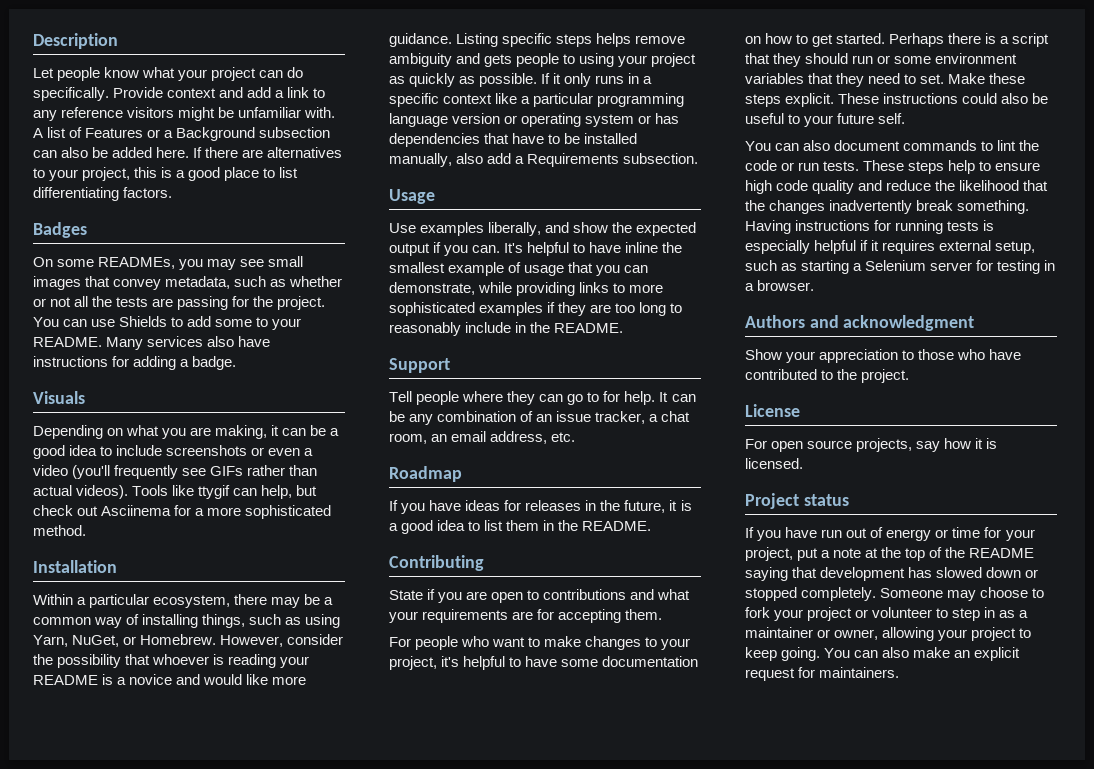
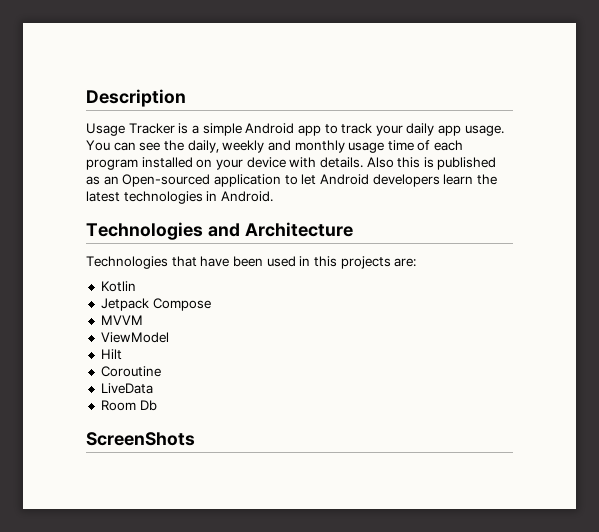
- Let people know what your project can do specifically. Provide context and add a link to any reference visitors might be unfamiliar with. A list of Features or a Background subsection can also be added here. If there are alternatives to your project, this is a good place to list differentiating factors.
- Badges
- On some READMEs, you may see small images that convey metadata, such as whether or not all the tests are passing for the project. You can use Shields to add some to your README. Many services also have instructions for adding a badge.
- Visuals
- Depending on what you are making, it can be a good idea to include screenshots or even a video (you'll frequently see GIFs rather than actual videos). Tools like ttygif can help, but check out Asciinema for a more sophisticated method.
- Installation
- Within a particular ecosystem, there may be a common way of installing things, such as using Yarn, NuGet, or Homebrew. However, consider the possibility that whoever is reading your README is a novice and would like more guidance. Listing specific steps helps remove ambiguity and gets people to using your project as quickly as possible. If it only runs in a specific context like a particular programming language version or operating system or has dependencies that have to be installed manually, also add a Requirements subsection.
- Usage
- Use examples liberally, and show the expected output if you can. It's helpful to have inline the smallest example of usage that you can demonstrate, while providing links to more sophisticated examples if they are too long to reasonably include in the README.
- Support
- Tell people where they can go to for help. It can be any combination of an issue tracker, a chat room, an email address, etc.
- Roadmap
- If you have ideas for releases in the future, it is a good idea to list them in the README.
- Contributing
- State if you are open to contributions and what your requirements are for accepting them.
- For people who want to make changes to your project, it's helpful to have some documentation on how to get started. Perhaps there is a script that they should run or some environment variables that they need to set. Make these steps explicit. These instructions could also be useful to your future self.
- You can also document commands to lint the code or run tests. These steps help to ensure high code quality and reduce the likelihood that the changes inadvertently break something. Having instructions for running tests is especially helpful if it requires external setup, such as starting a Selenium server for testing in a browser.
- Authors and acknowledgment
- Show your appreciation to those who have contributed to the project.
- License
- For open source projects, say how it is licensed.
- Project status
- If you have run out of energy or time for your project, put a note at the top of the README saying that development has slowed down or stopped completely. Someone may choose to fork your project or volunteer to step in as a maintainer or owner, allowing your project to keep going. You can also make an explicit request for maintainers.
+ Usage Tracker is a simple Android app to track your daily app usage. You can see the daily, weekly and monthly usage time of each program installed on your device with details. Also this is published as an Open-sourced application to let Android developers learn the latest technologies in Android.
+ Technologies and Architecture
+ Technologies that have been used in this projects are:
+ Kotlin
+ Jetpack Compose
+ MVVM
+ ViewModel
+ Hilt
+ Coroutine
+ LiveData
+ Room Db
+ ScreenShots

